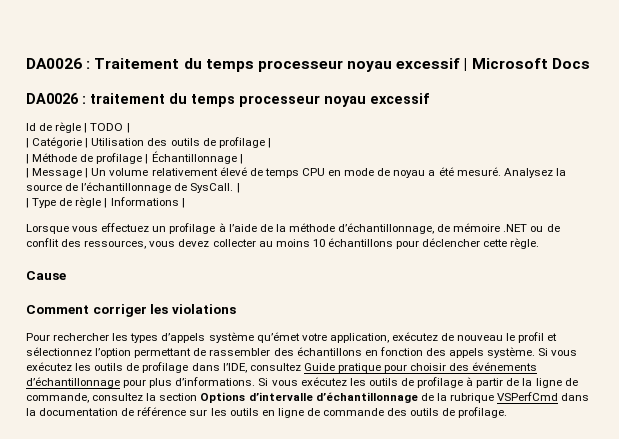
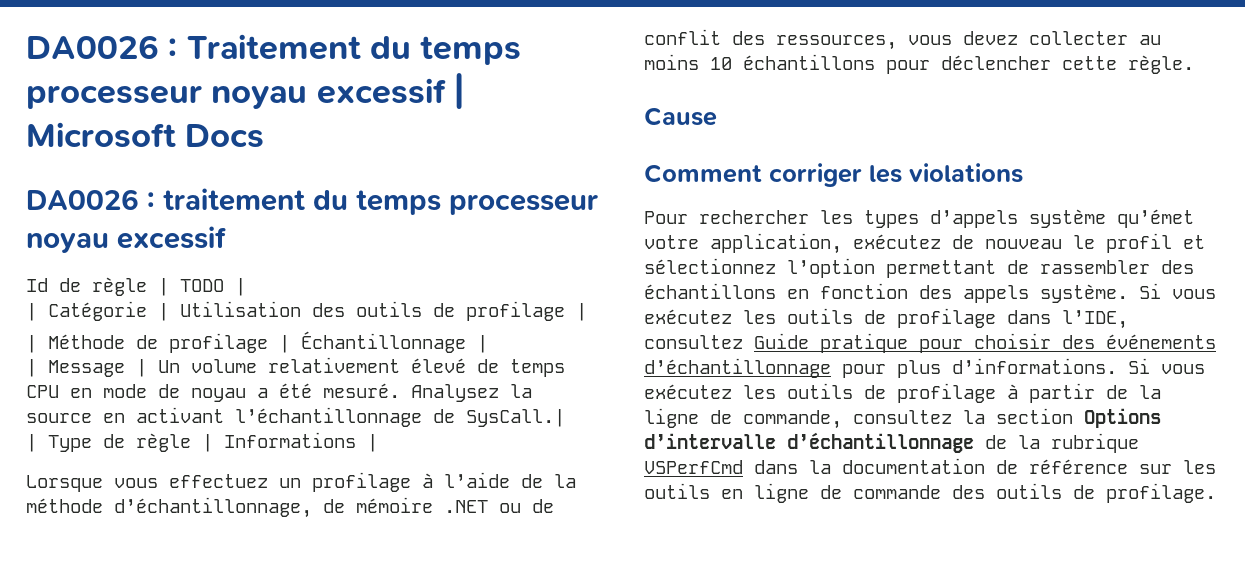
- Analysez la source de l’échantillonnage de SysCall. |
+ Analysez la source en activant l’échantillonnage de SysCall.|

